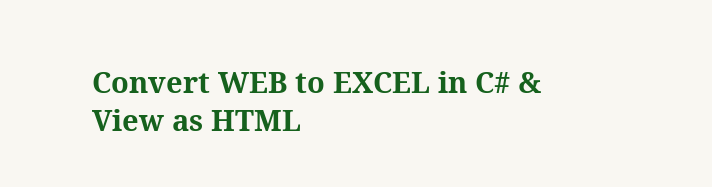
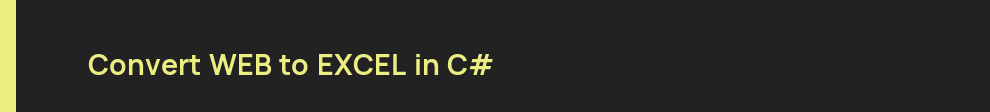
- Convert WEB to EXCEL in C# & View as HTML
+ Convert WEB to EXCEL in C#

